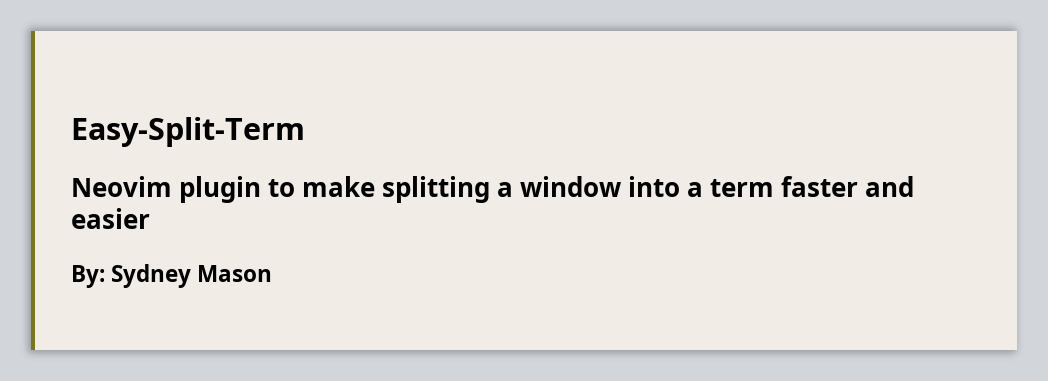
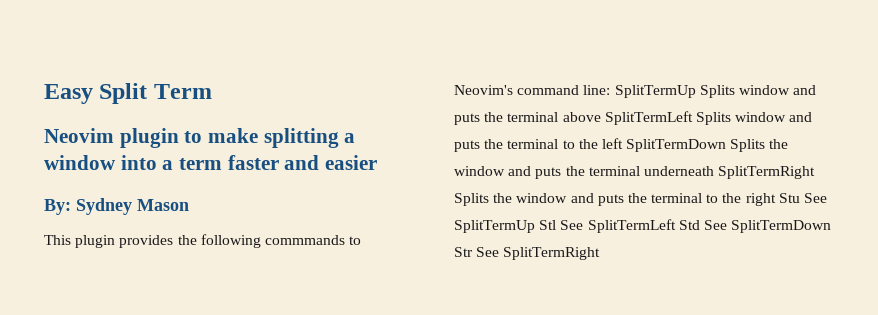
- Easy-Split-Term
+ Easy Split Term
+ This plugin provides the following commmands to Neovim's command line: SplitTermUp Splits window and puts the terminal above SplitTermLeft Splits window and puts the terminal to the left SplitTermDown Splits the window and puts the terminal underneath SplitTermRight Splits the window and puts the terminal to the right Stu See SplitTermUp Stl See SplitTermLeft Std See SplitTermDown Str See SplitTermRight

